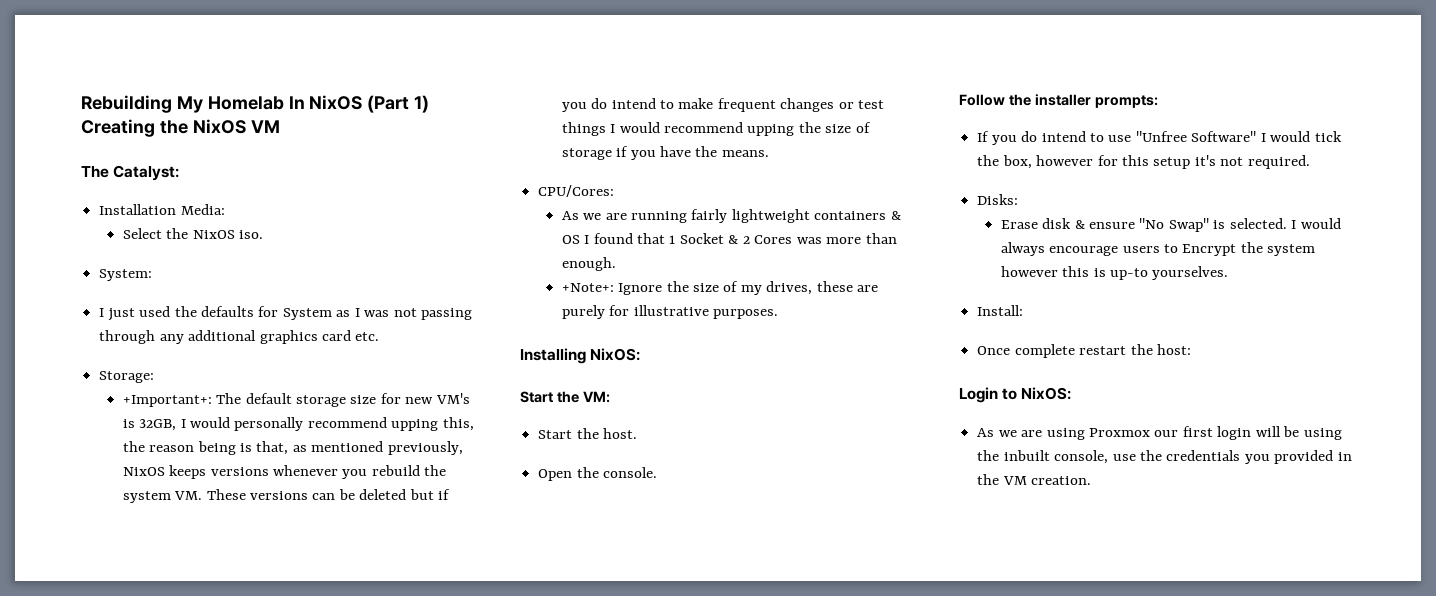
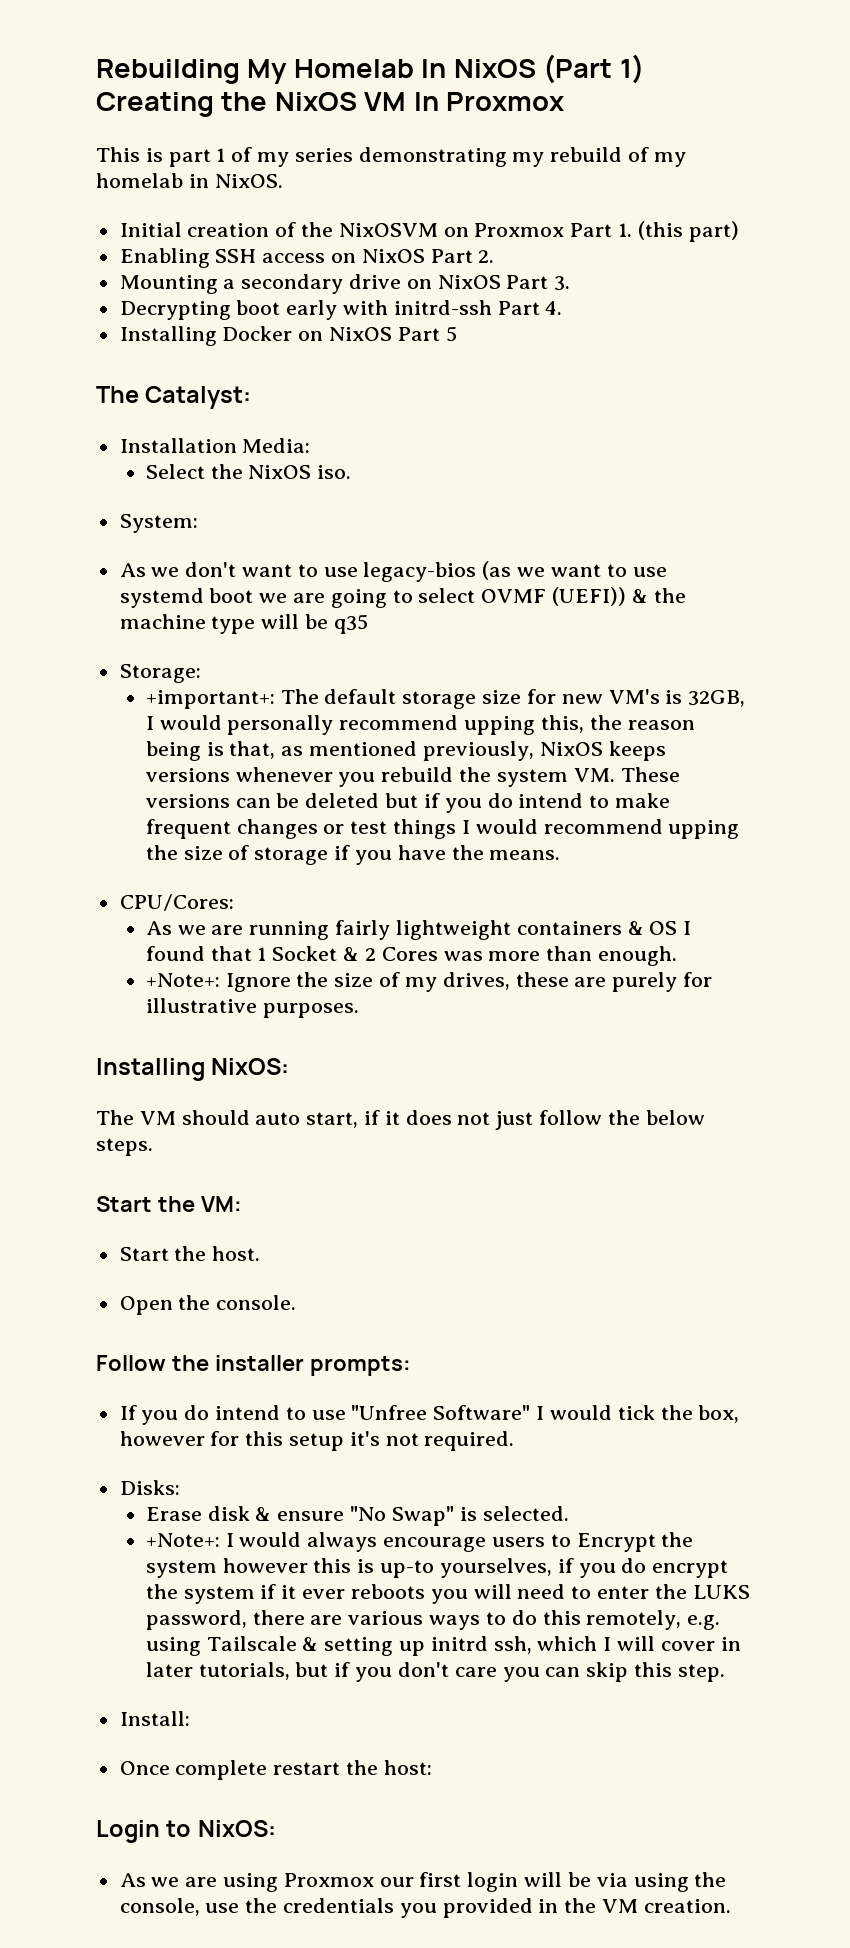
- Rebuilding My Homelab In NixOS (Part 1) Creating the NixOS VM
+ Rebuilding My Homelab In NixOS (Part 1) Creating the NixOS VM In Proxmox
+ This is part 1 of my series demonstrating my rebuild of my homelab in NixOS.
+ Initial creation of the NixOSVM on Proxmox Part 1. (this part)
+ Enabling SSH access on NixOS Part 2.
+ Mounting a secondary drive on NixOS Part 3.
+ Decrypting boot early with initrd-ssh Part 4.
+ Installing Docker on NixOS Part 5
- I just used the defaults for System as I was not passing through any additional graphics card etc.
+ As we don't want to use legacy-bios (as we want to use systemd boot we are going to select OVMF (UEFI)) & the machine type will be q35
- +Important+:
+ +important+:
+ The VM should auto start, if it does not just follow the below steps.
- Erase disk & ensure "No Swap" is selected. I would always encourage users to Encrypt the system however this is up-to yourselves.
+ Erase disk & ensure "No Swap" is selected.
+ +Note+: I would always encourage users to Encrypt the system however this is up-to yourselves, if you do encrypt the system if it ever reboots you will need to enter the LUKS password, there are various ways to do this remotely, e.g. using Tailscale & setting up initrd ssh, which I will cover in later tutorials, but if you don't care you can skip this step.
- As we are using Proxmox our first login will be using the inbuilt console, use the credentials you provided in the VM creation.
+ As we are using Proxmox our first login will be via using the console, use the credentials you provided in the VM creation.

